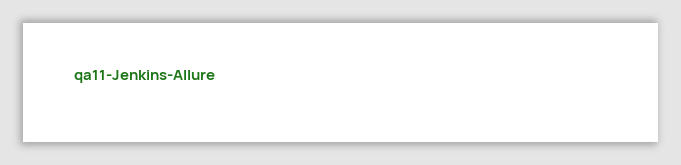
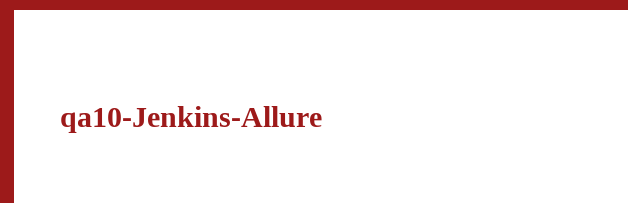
- qa11-Jenkins-Allure
+ qa10-Jenkins-Allure

